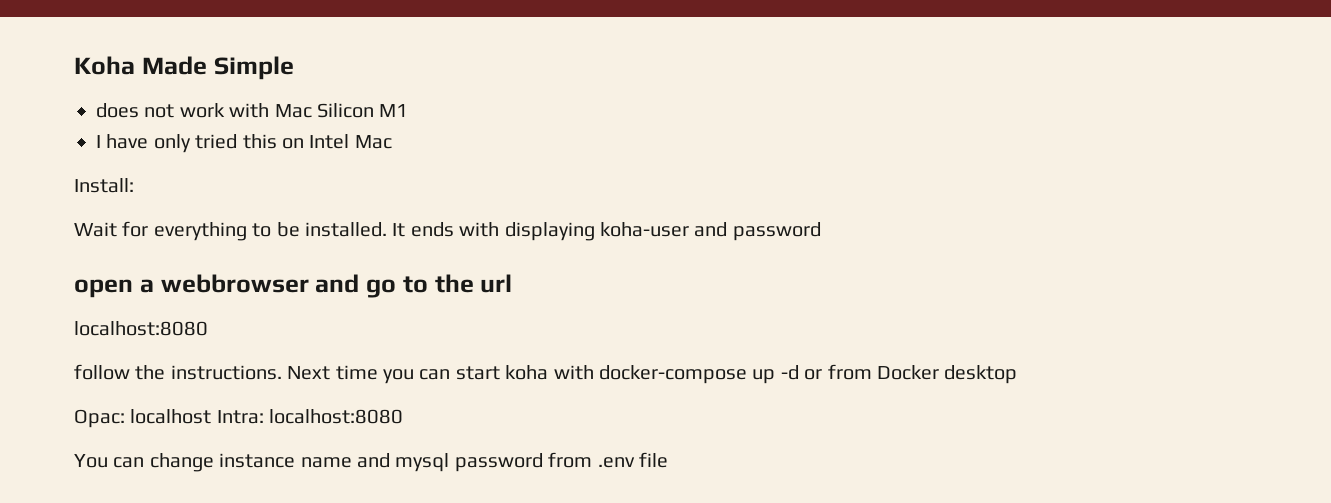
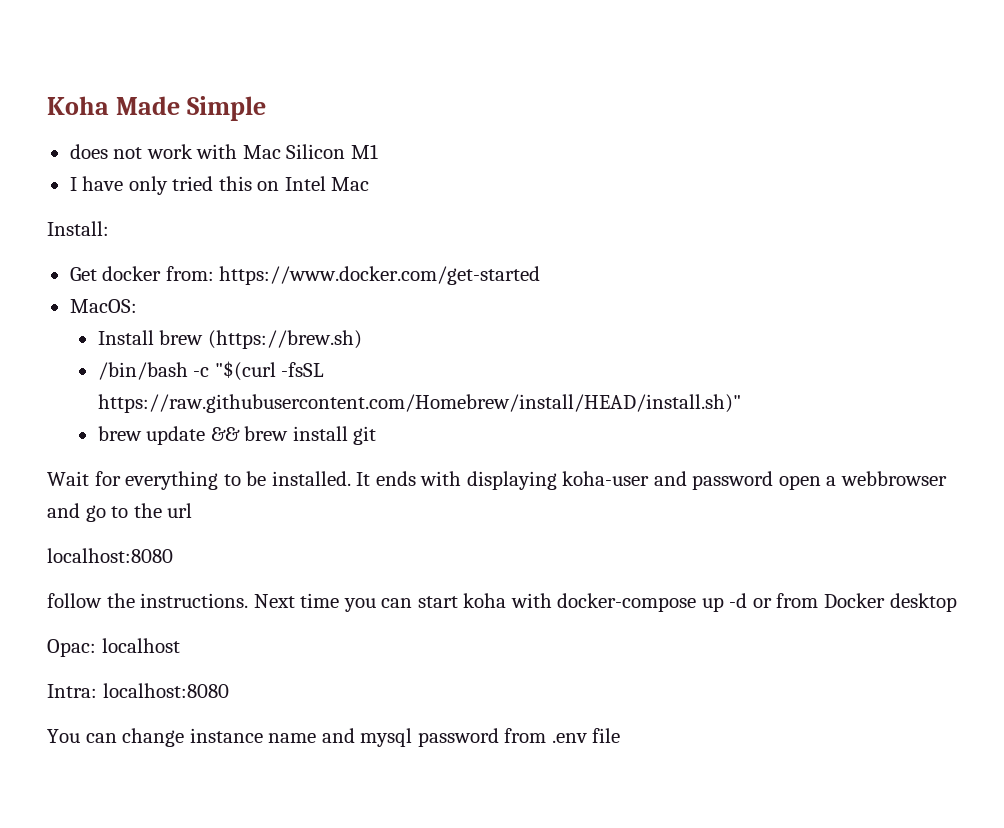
+ Get docker from: https://www.docker.com/get-started
+ MacOS:
+ Install brew (https://brew.sh)
+ /bin/bash -c "$(curl -fsSL https://raw.githubusercontent.com/Homebrew/install/HEAD/install.sh)"
+ brew update && brew install git
- It ends with displaying koha-user and password
- open a webbrowser and go to the url
+ It ends with displaying koha-user and password open a webbrowser and go to the url
- Opac: localhost Intra: localhost:8080
+ Opac: localhost
+ Intra: localhost:8080

